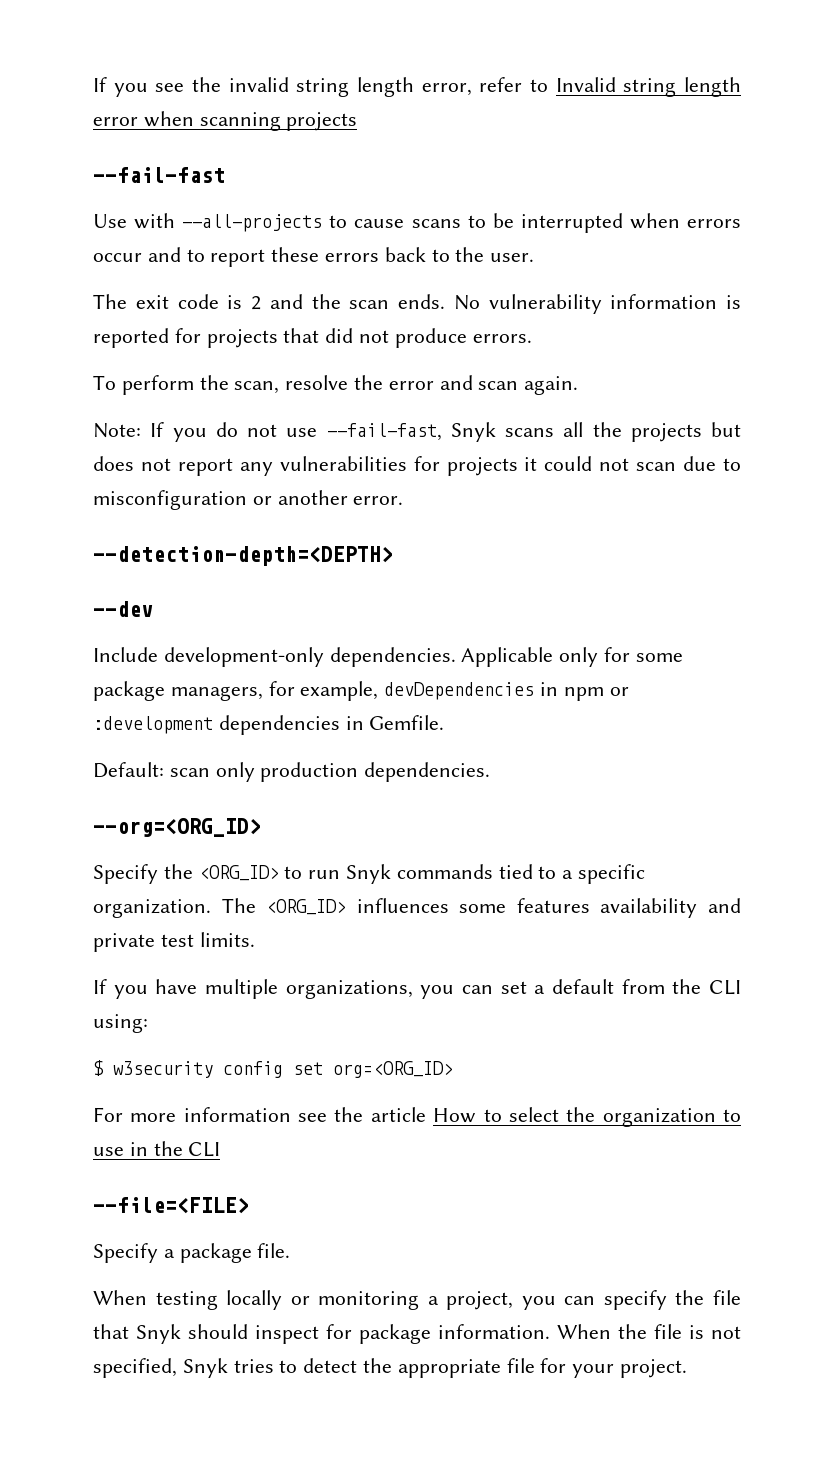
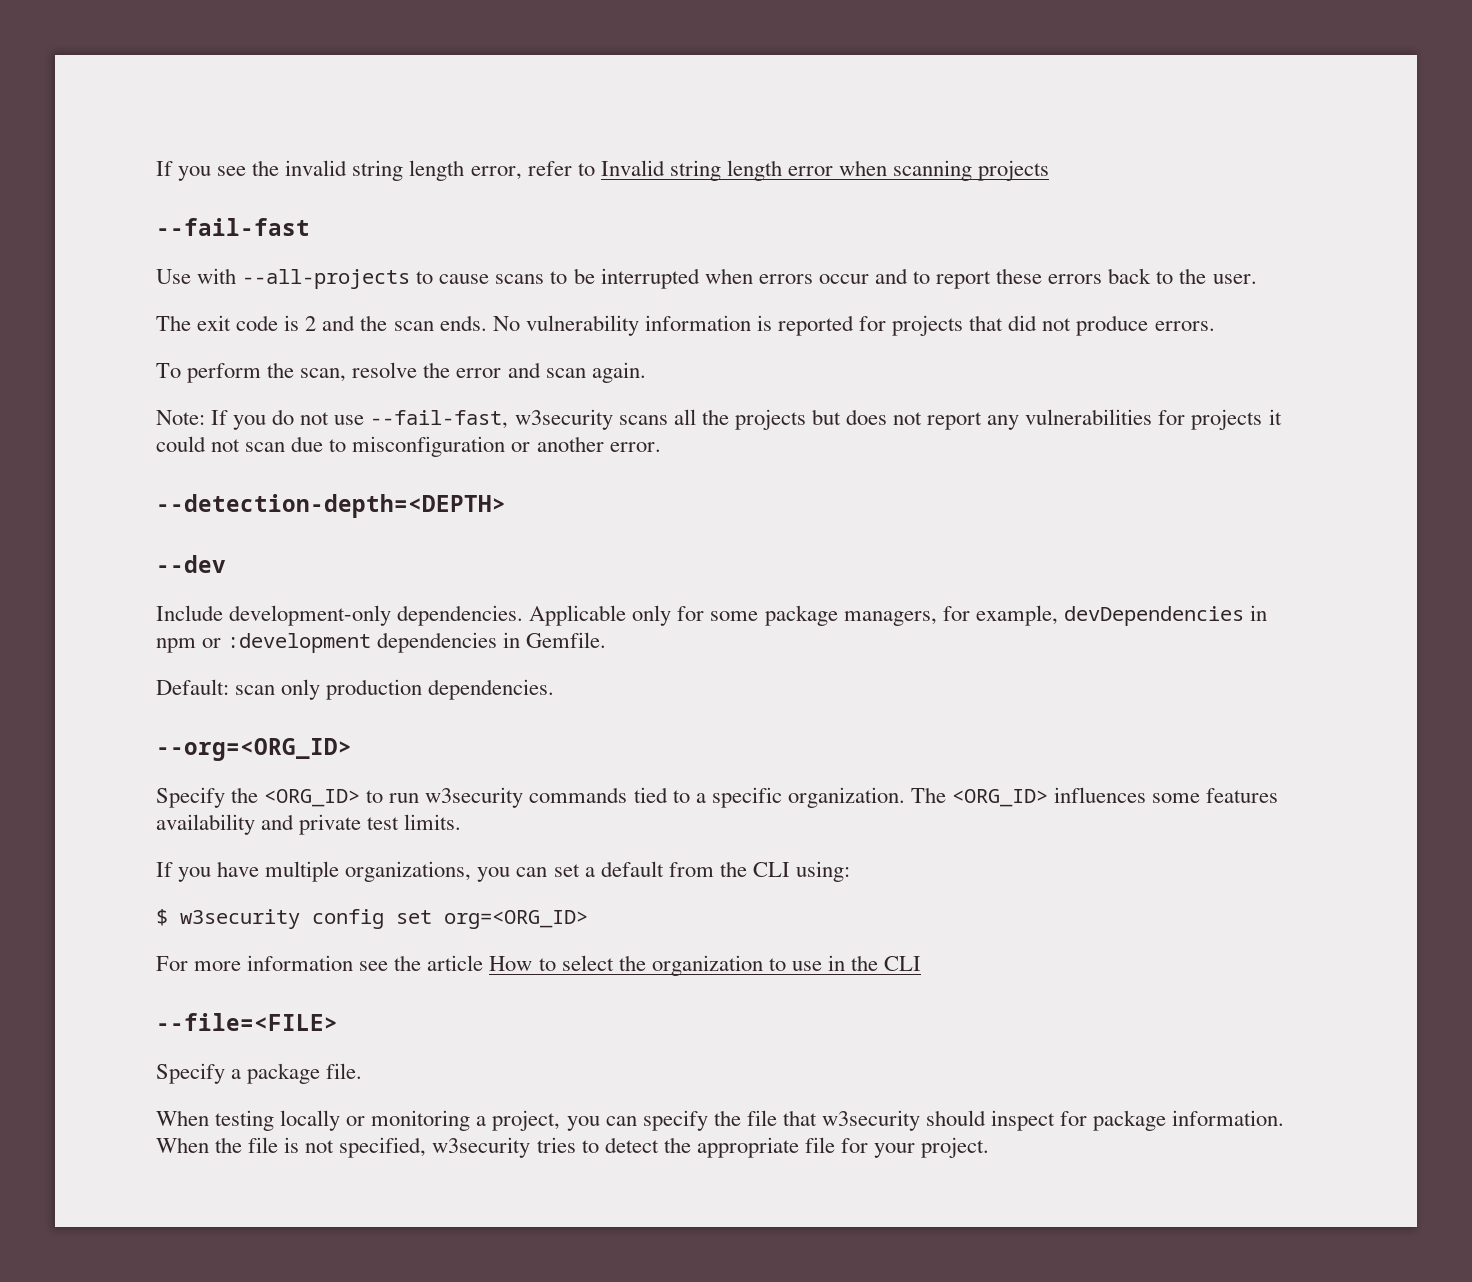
- Note: If you do not use --fail-fast, Snyk scans all the projects but does not report any vulnerabilities for projects it could not scan due to misconfiguration or another error.
+ Note: If you do not use --fail-fast, w3security scans all the projects but does not report any vulnerabilities for projects it could not scan due to misconfiguration or another error.
- Specify the <ORG_ID> to run Snyk commands tied to a specific organization.
+ Specify the <ORG_ID> to run w3security commands tied to a specific organization.
- When testing locally or monitoring a project, you can specify the file that Snyk should inspect for package information.
+ When testing locally or monitoring a project, you can specify the file that w3security should inspect for package information.
- When the file is not specified, Snyk tries to detect the appropriate file for your project.
+ When the file is not specified, w3security tries to detect the appropriate file for your project.

